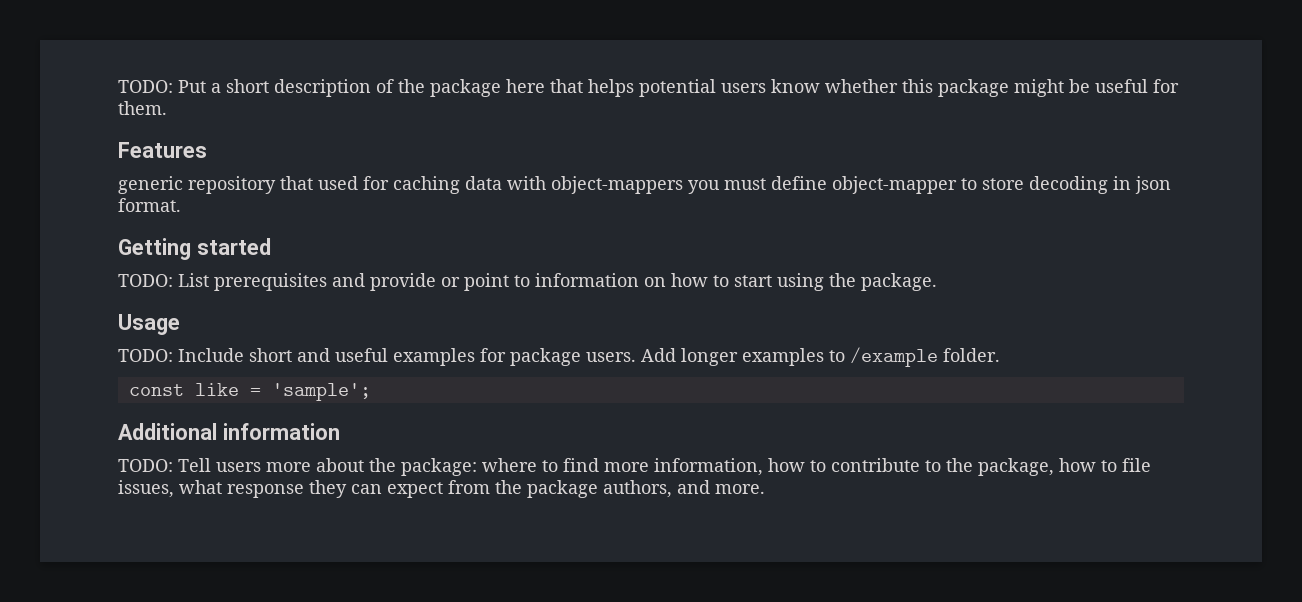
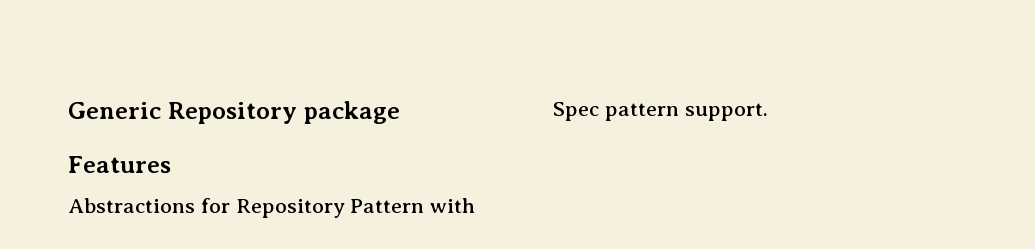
- TODO: Put a short description of the package here that helps potential users know whether this package might be useful for them.
+ Generic Repository package
  Features
- generic repository that used for caching data with object-mappers you must define object-mapper to store decoding in json format.
- Getting started
- TODO: List prerequisites and provide or point to information on how to start using the package.
- Usage
- TODO: Include short and useful examples for package users. Add longer examples to /example folder.
- const like = 'sample';
- Additional information
- TODO: Tell users more about the package: where to find more information, how to contribute to the package, how to file issues, what response they can expect from the package authors, and more.
+ Abstractions for Repository Pattern with Spec pattern support.

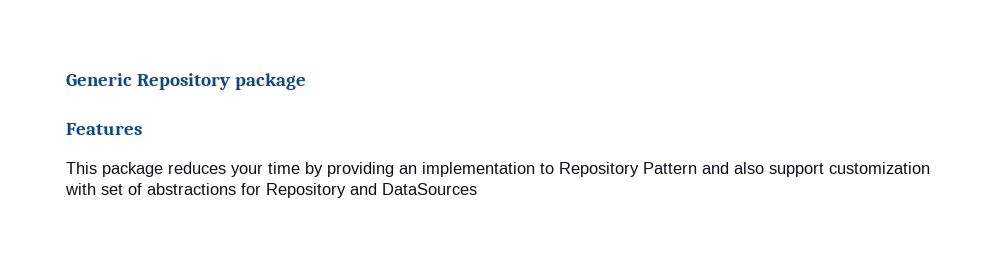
- Abstractions for Repository Pattern with Spec pattern support.
+ This package reduces your time by providing an implementation to Repository Pattern and also support customization with set of abstractions for Repository and DataSources

